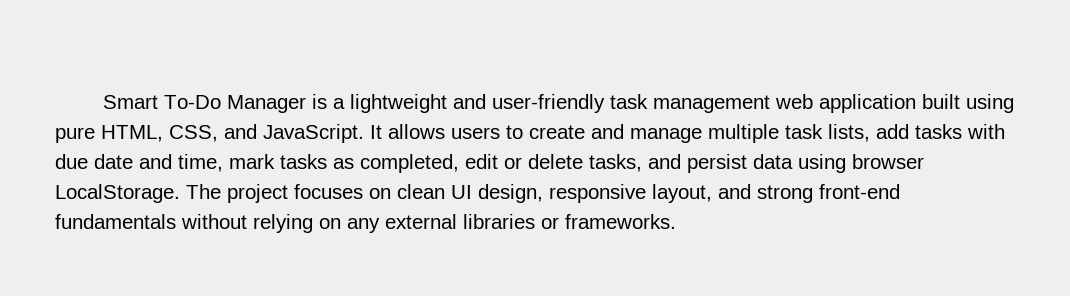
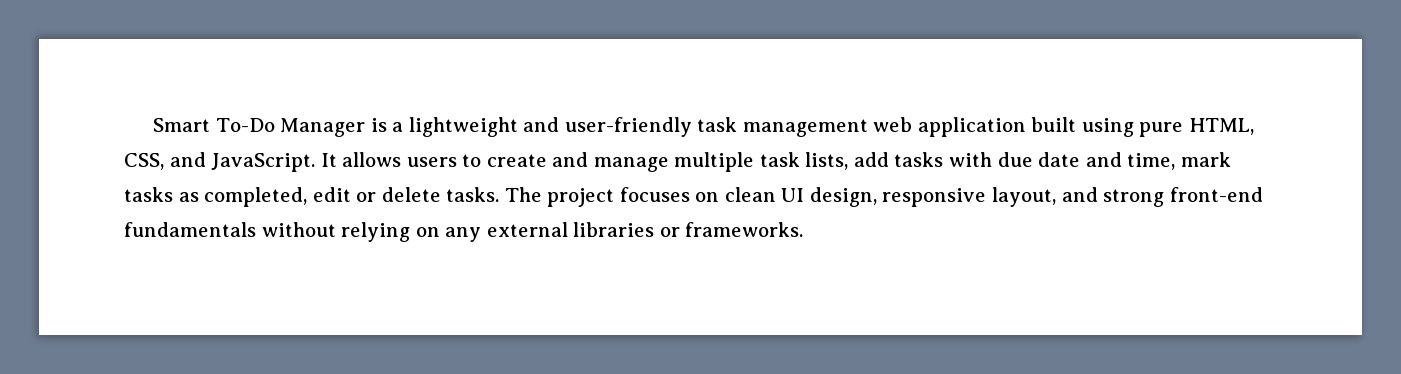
- It allows users to create and manage multiple task lists, add tasks with due date and time, mark tasks as completed, edit or delete tasks, and persist data using browser LocalStorage.
+ It allows users to create and manage multiple task lists, add tasks with due date and time, mark tasks as completed, edit or delete tasks.

